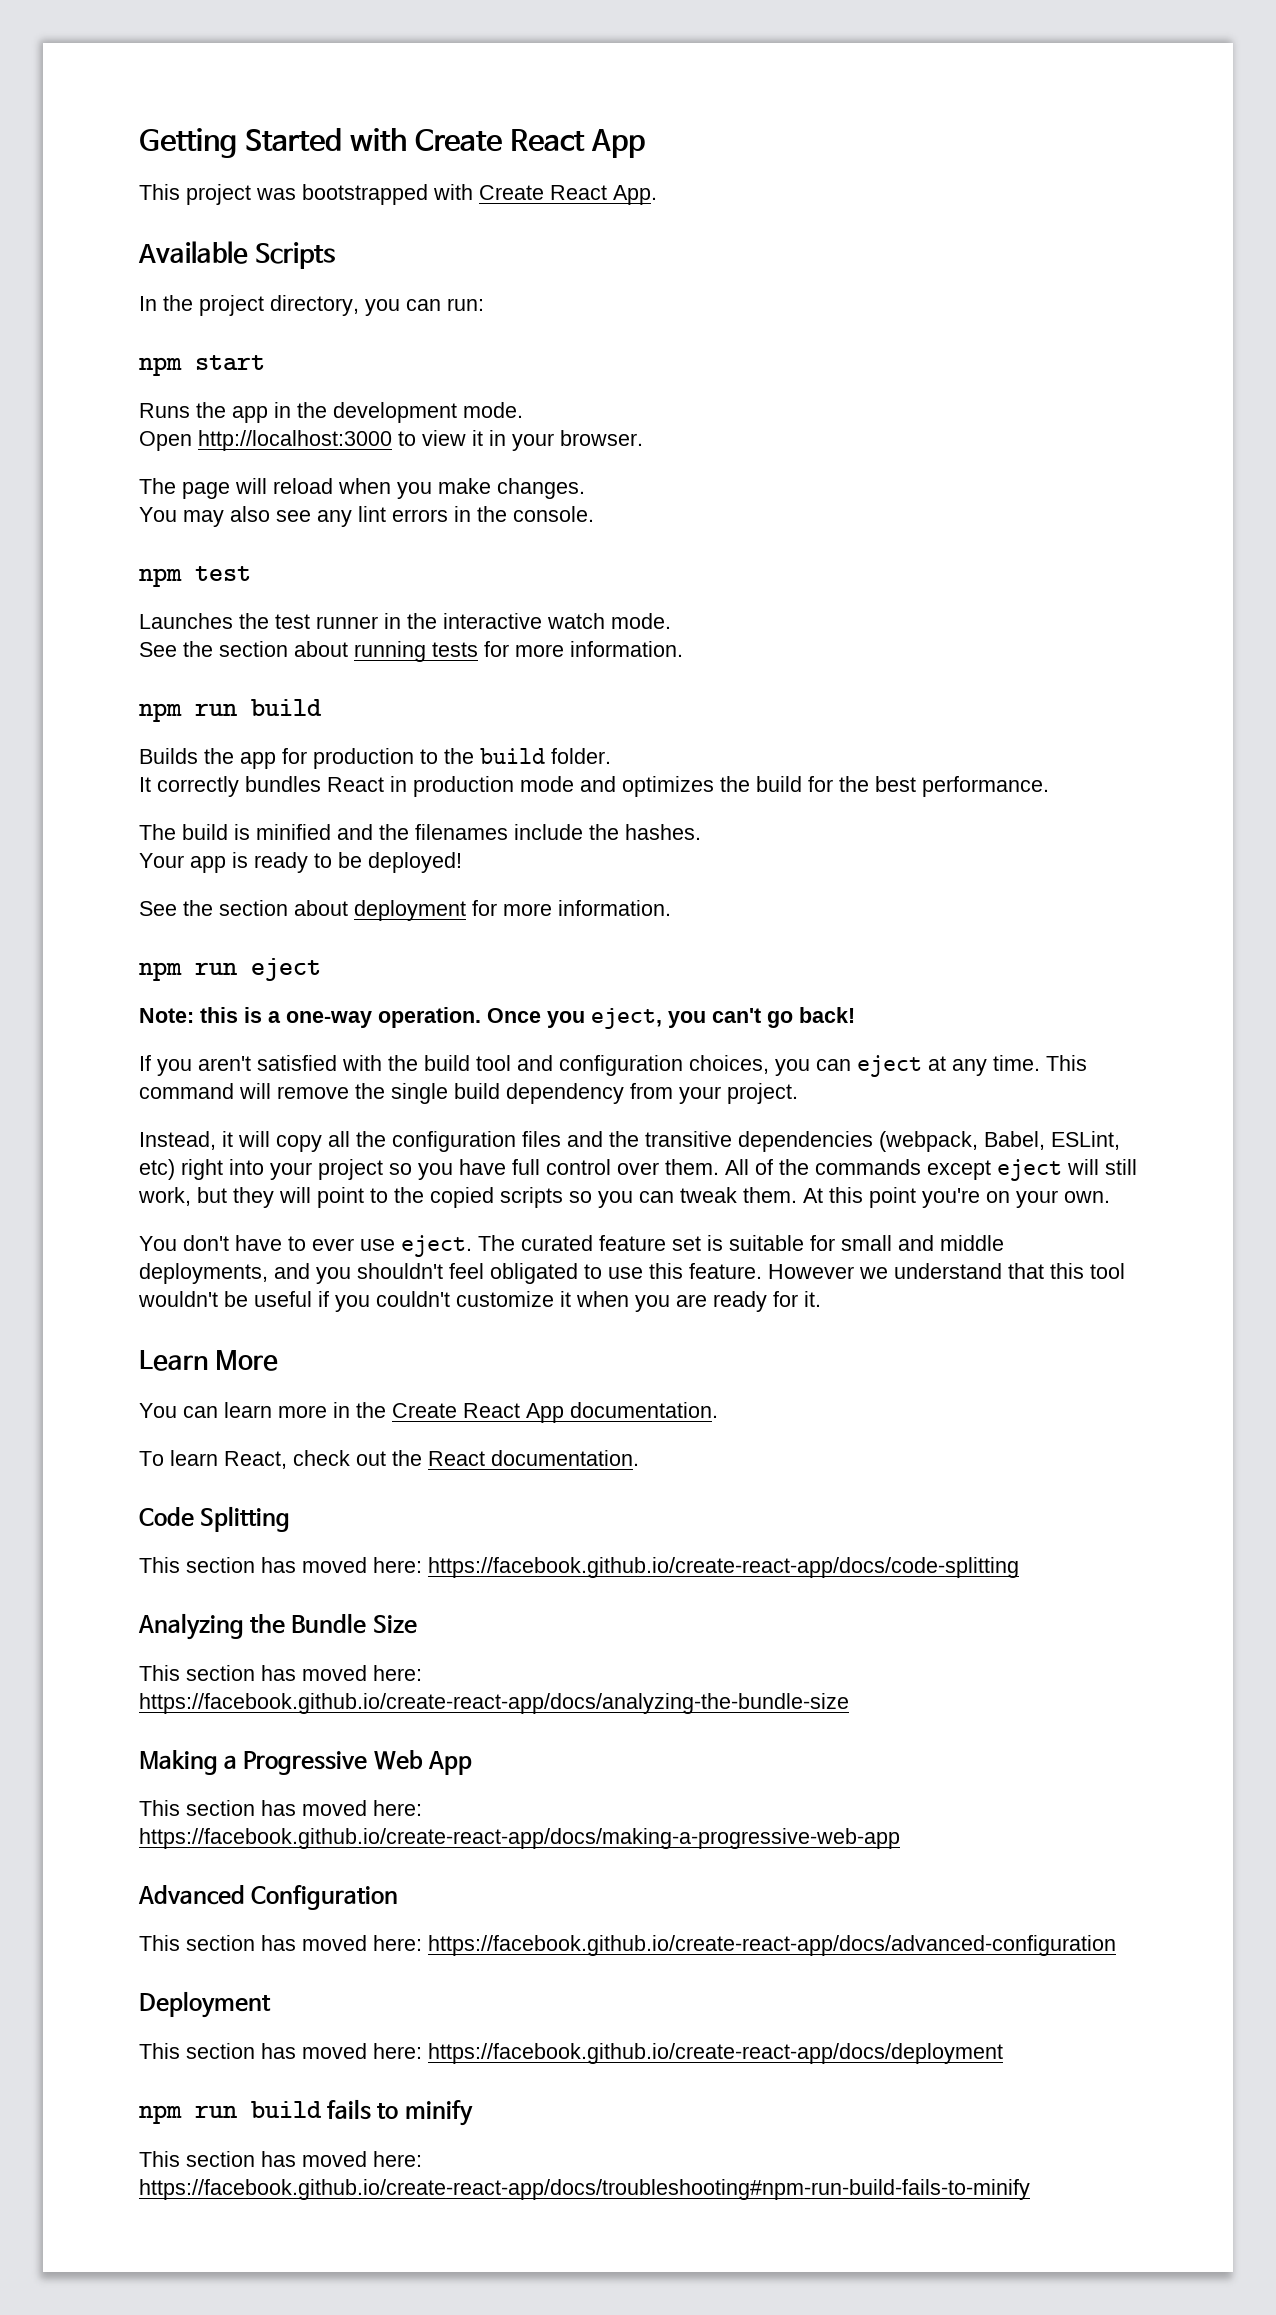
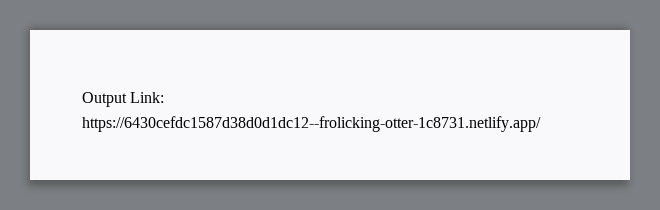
- Getting Started with Create React App
- This project was bootstrapped with Create React App.
- Available Scripts
- In the project directory, you can run:
- npm start
- Runs the app in the development mode.
- Open http://localhost:3000 to view it in your browser.
- The page will reload when you make changes.
- You may also see any lint errors in the console.
- npm test
- Launches the test runner in the interactive watch mode.
- See the section about running tests for more information.
- npm run build
- Builds the app for production to the build folder.
- It correctly bundles React in production mode and optimizes the build for the best performance.
- The build is minified and the filenames include the hashes.
- Your app is ready to be deployed!
- See the section about deployment for more information.
- npm run eject
- Note: this is a one-way operation. Once you eject, you can't go back!
- If you aren't satisfied with the build tool and configuration choices, you can eject at any time. This command will remove the single build dependency from your project.
- Instead, it will copy all the configuration files and the transitive dependencies (webpack, Babel, ESLint, etc) right into your project so you have full control over them. All of the commands except eject will still work, but they will point to the copied scripts so you can tweak them. At this point you're on your own.
- You don't have to ever use eject. The curated feature set is suitable for small and middle deployments, and you shouldn't feel obligated to use this feature. However we understand that this tool wouldn't be useful if you couldn't customize it when you are ready for it.
- Learn More
- You can learn more in the Create React App documentation.
- To learn React, check out the React documentation.
- Code Splitting
- This section has moved here: https://facebook.github.io/create-react-app/docs/code-splitting
- Analyzing the Bundle Size
- This section has moved here: https://facebook.github.io/create-react-app/docs/analyzing-the-bundle-size
- Making a Progressive Web App
- This section has moved here: https://facebook.github.io/create-react-app/docs/making-a-progressive-web-app
- Advanced Configuration
- This section has moved here: https://facebook.github.io/create-react-app/docs/advanced-configuration
- Deployment
- This section has moved here: https://facebook.github.io/create-react-app/docs/deployment
- npm run build fails to minify
- This section has moved here: https://facebook.github.io/create-react-app/docs/troubleshooting#npm-run-build-fails-to-minify
+ Output Link:
+ https://6430cefdc1587d38d0d1dc12--frolicking-otter-1c8731.netlify.app/

